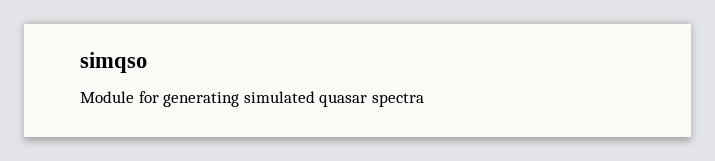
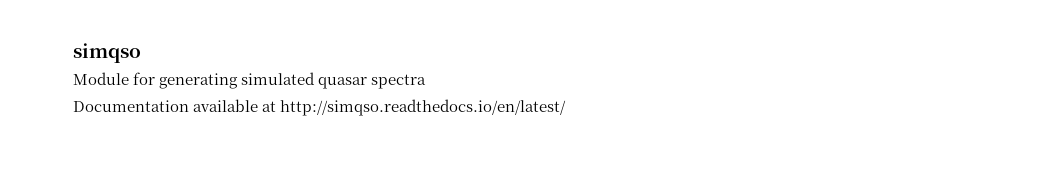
+ Documentation available at http://simqso.readthedocs.io/en/latest/

